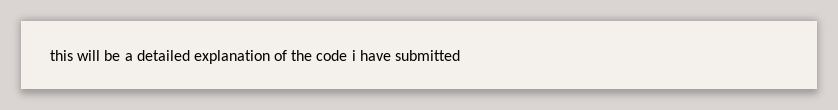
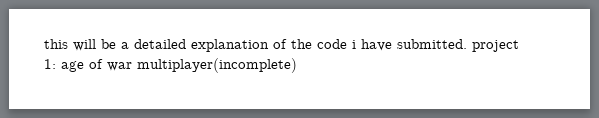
- this will be a detailed explanation of the code i have submitted
+ this will be a detailed explanation of the code i have submitted. project 1: age of war multiplayer(incomplete)

